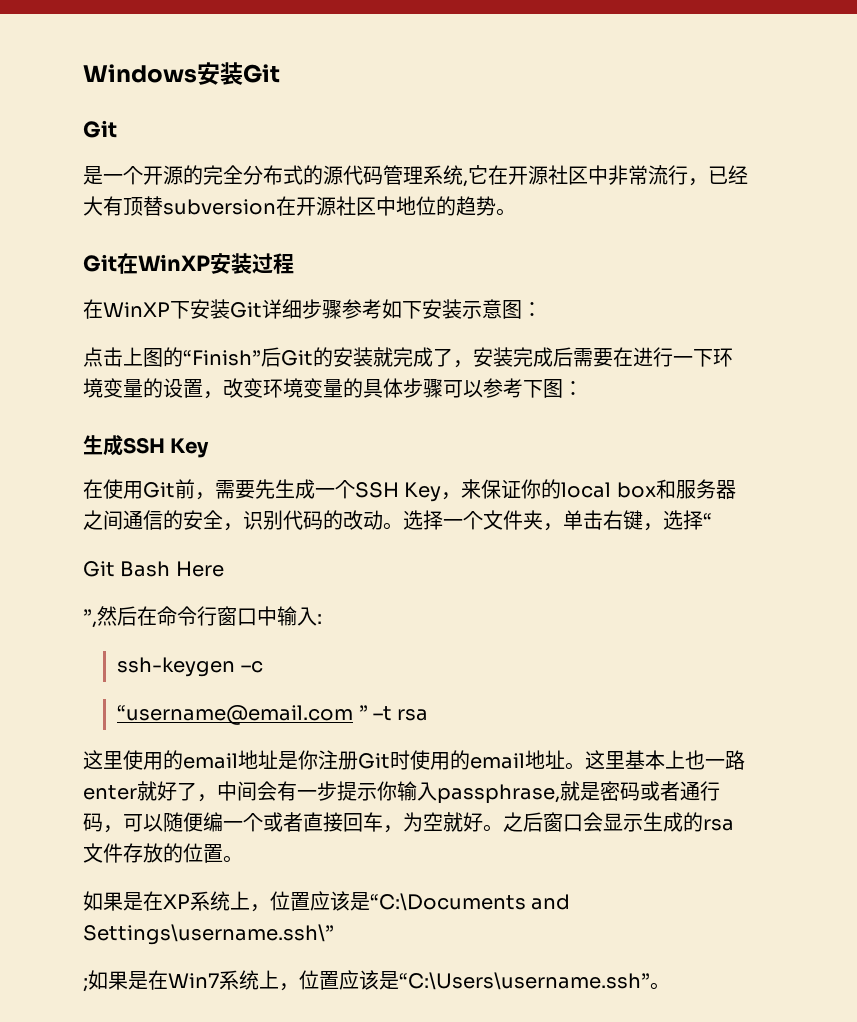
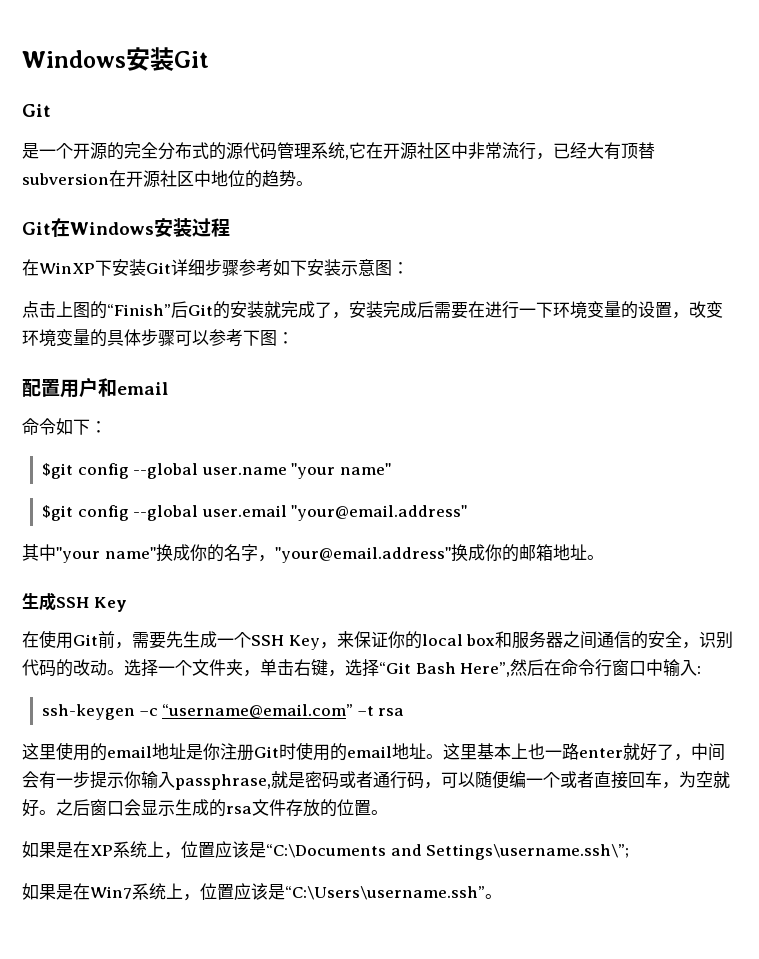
- Git在WinXP安装过程
+ Git在Windows安装过程
+ 配置用户和email
+ 命令如下：
+ $git config --global user.name "your name"
+ $git config --global user.email "your@email.address"
+ 其中"your name"换成你的名字，"your@email.address"换成你的邮箱地址。
- 选择一个文件夹，单击右键，选择“
- Git Bash Here
- ”,然后在命令行窗口中输入:
+ 选择一个文件夹，单击右键，选择“Git Bash Here”,然后在命令行窗口中输入:
- ssh-keygen –c
- “username@email.com ” –t rsa
+ ssh-keygen –c “username@email.com” –t rsa
- 如果是在XP系统上，位置应该是“C:\Documents and Settings\username.ssh\”
- ;如果是在Win7系统上，位置应该是“C:\Users\username.ssh”。
+ 如果是在XP系统上，位置应该是“C:\Documents and Settings\username.ssh\”;
+ 如果是在Win7系统上，位置应该是“C:\Users\username.ssh”。

